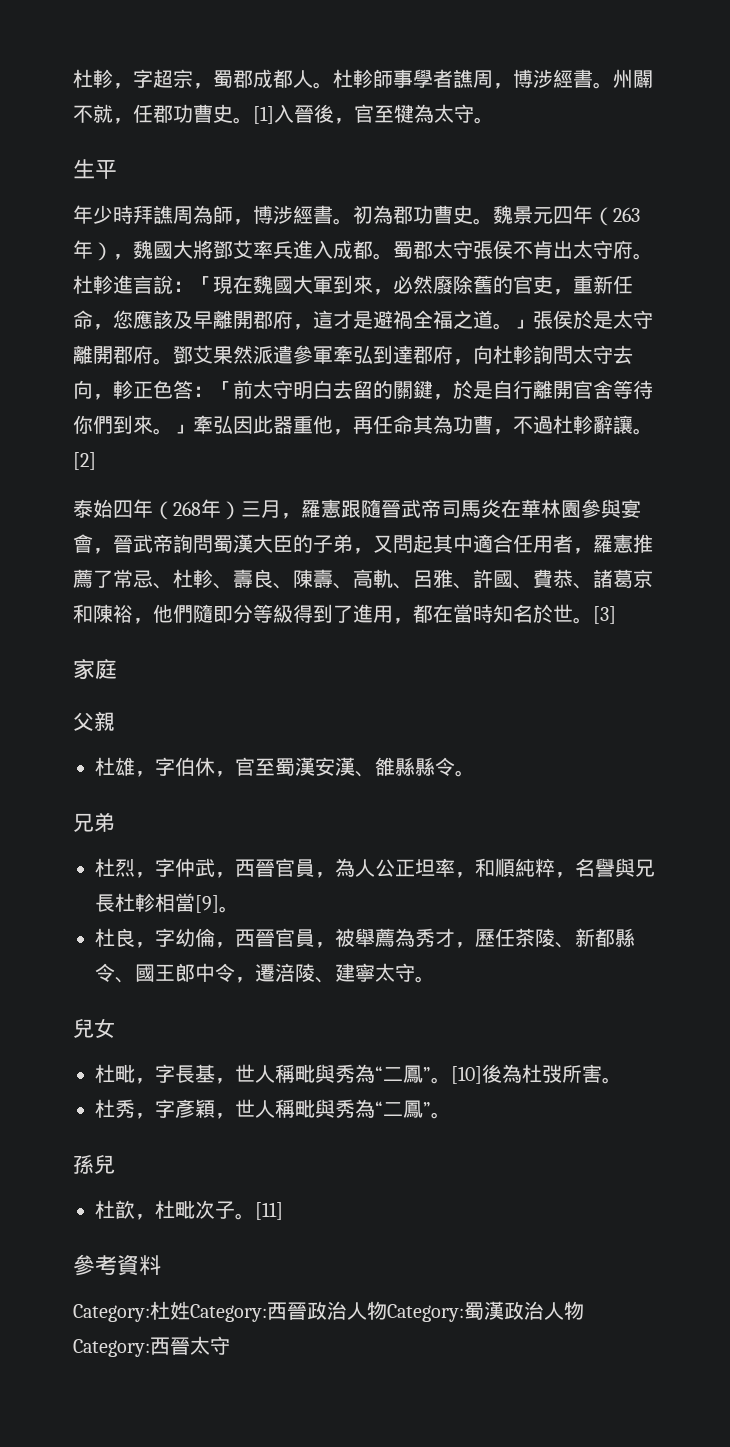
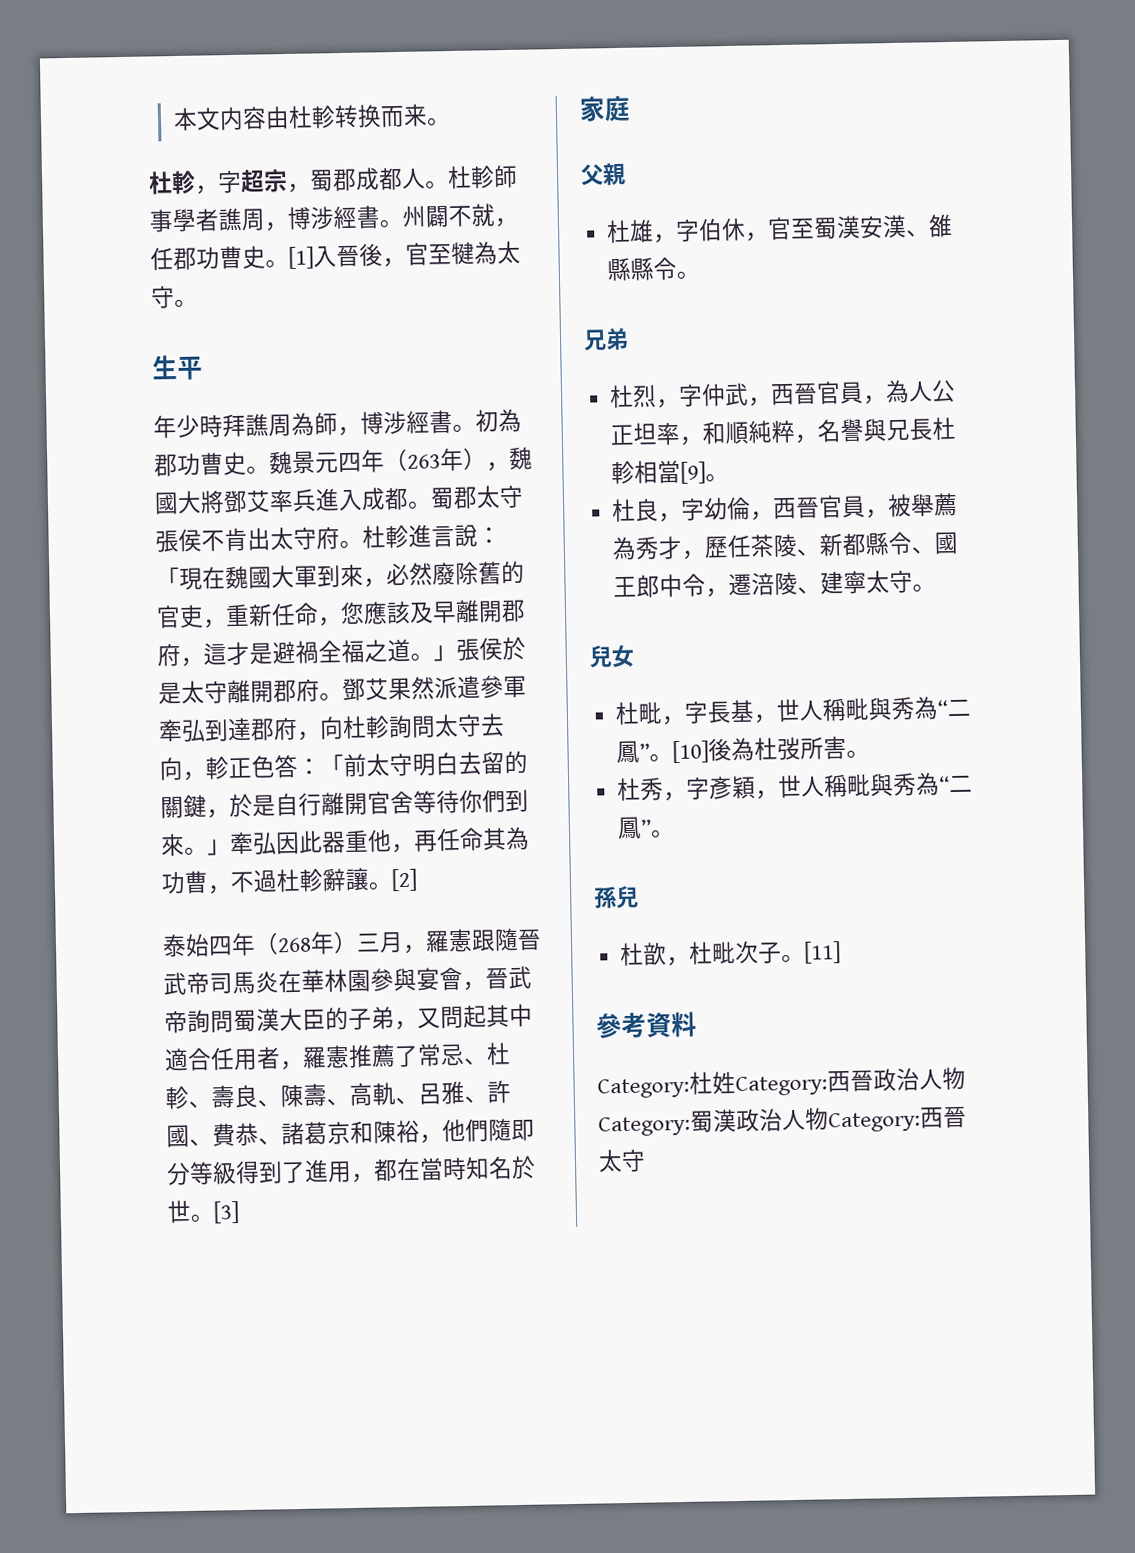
+ 本文内容由杜軫转换而来。

